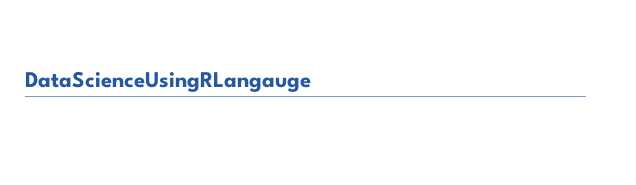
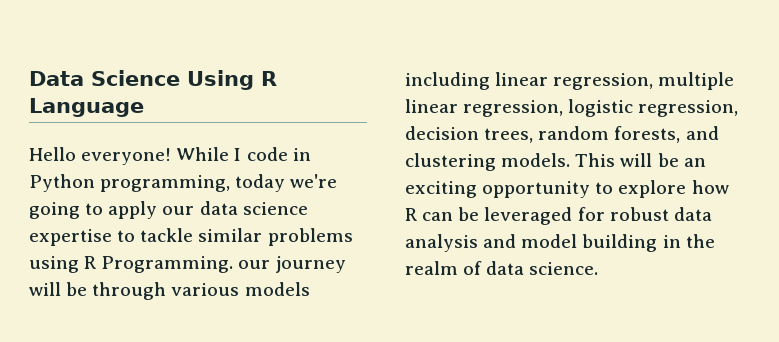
- DataScienceUsingRLangauge
+ Data Science Using R Language
+ Hello everyone! While I code in Python programming, today we're going to apply our data science expertise to tackle similar problems using R Programming. our journey will be through various models including linear regression, multiple linear regression, logistic regression, decision trees, random forests, and clustering models. This will be an exciting opportunity to explore how R can be leveraged for robust data analysis and model building in the realm of data science.

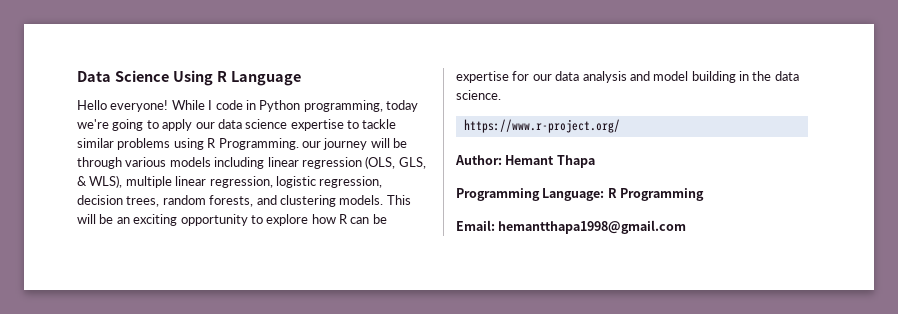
- While I code in Python programming, today we're going to apply our data science expertise to tackle similar problems using R Programming. our journey will be through various models including linear regression, multiple linear regression, logistic regression, decision trees, random forests, and clustering models.
+ While I code in Python programming, today we're going to apply our data science expertise to tackle similar problems using R Programming. our journey will be through various models including linear regression (OLS, GLS, & WLS), multiple linear regression, logistic regression, decision trees, random forests, and clustering models.
- This will be an exciting opportunity to explore how R can be leveraged for robust data analysis and model building in the realm of data science.
+ This will be an exciting opportunity to explore how R can be expertise for our data analysis and model building in the data science.
+ https://www.r-project.org/
+ Author: Hemant Thapa
+ Programming Language: R Programming
+ Email: hemantthapa1998@gmail.com

